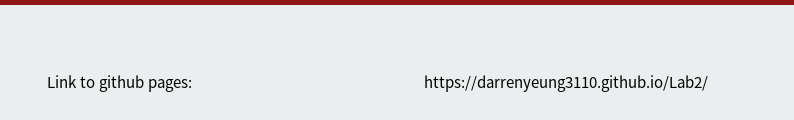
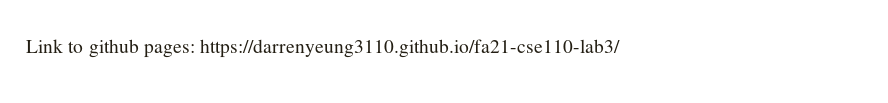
- Link to github pages: https://darrenyeung3110.github.io/Lab2/
+ Link to github pages: https://darrenyeung3110.github.io/fa21-cse110-lab3/

